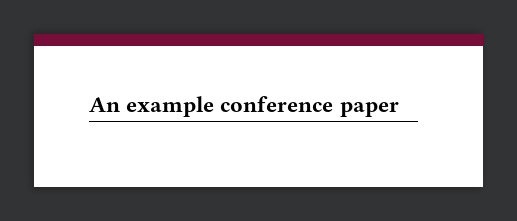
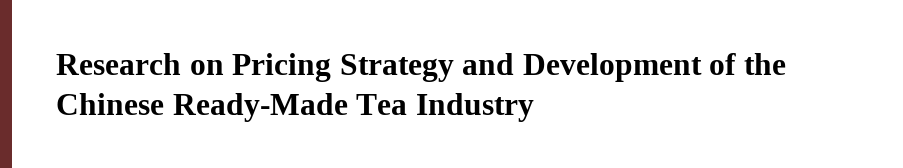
- An example conference paper
+ Research on Pricing Strategy and Development of the Chinese Ready-Made Tea Industry

